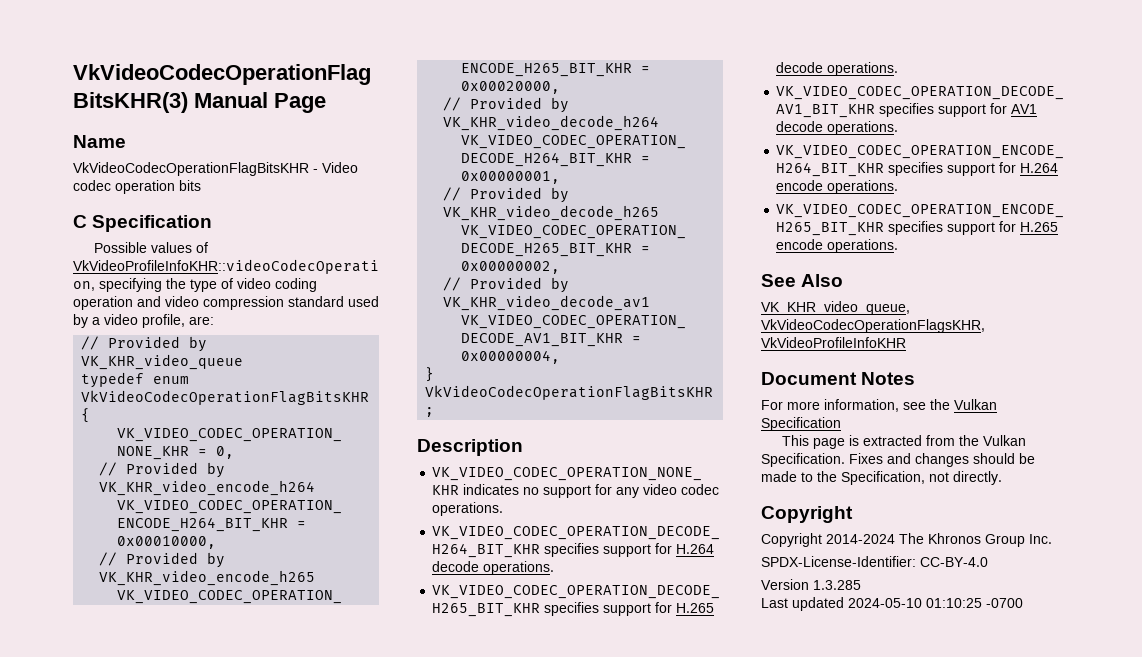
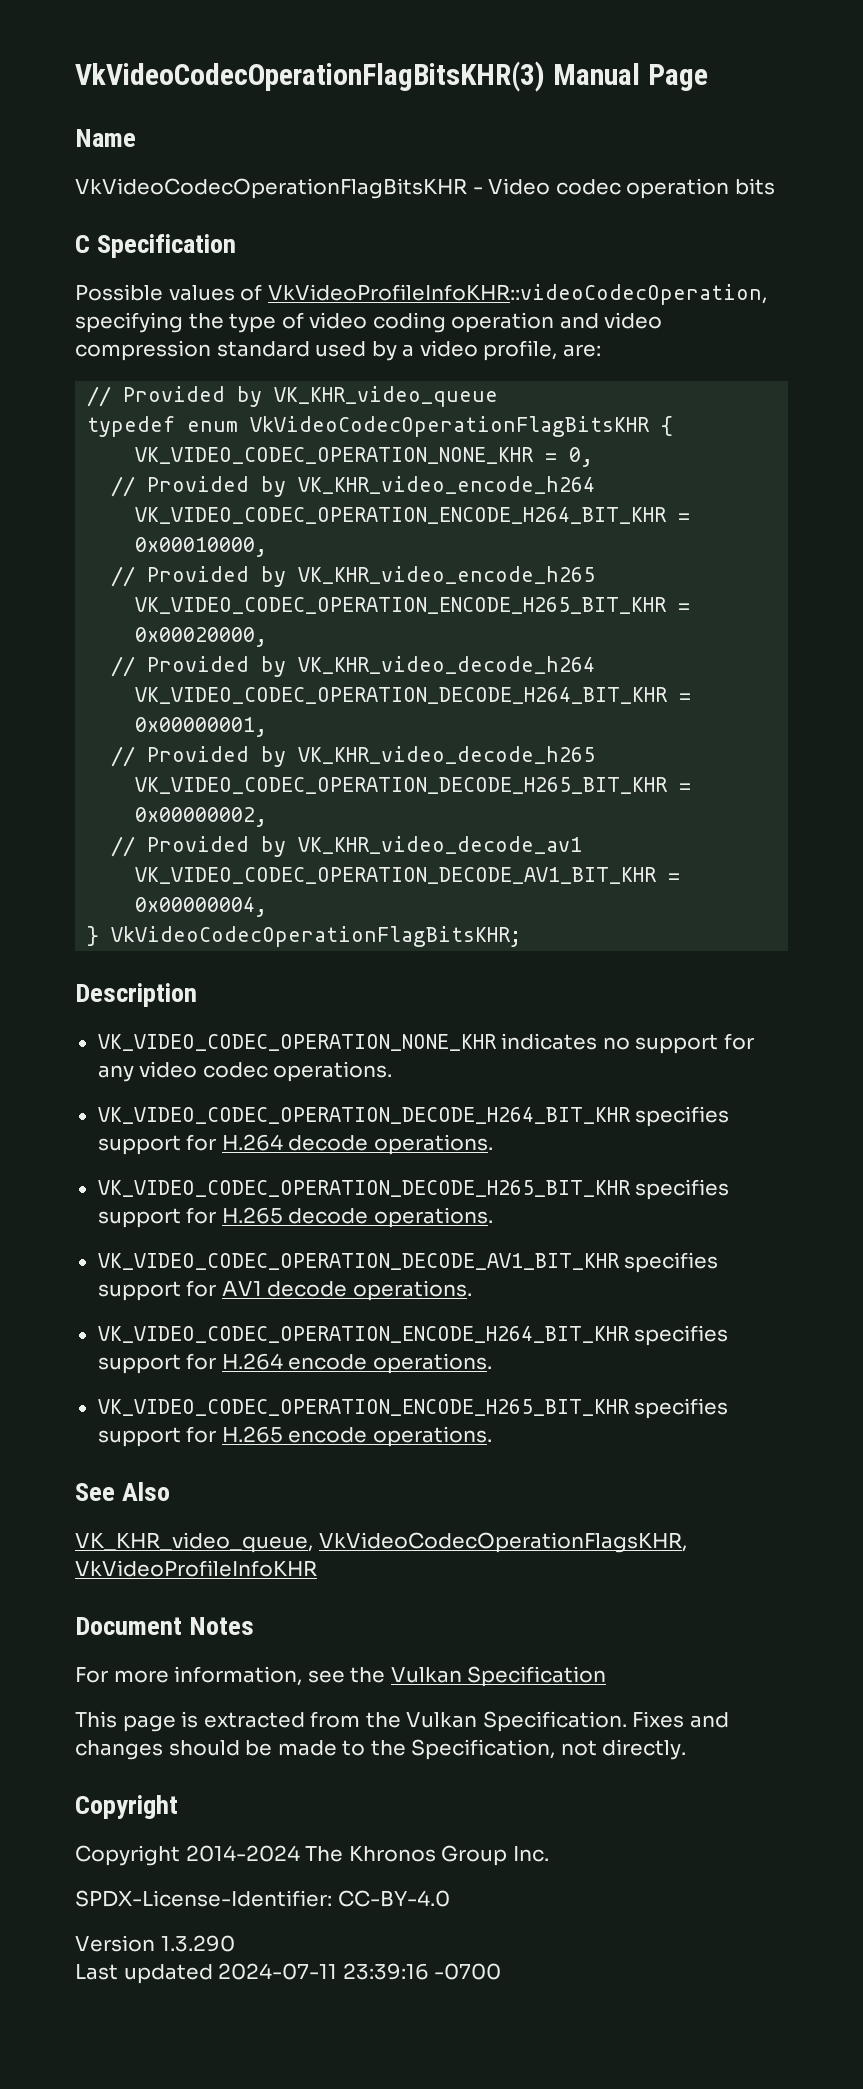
- Version 1.3.285
+ Version 1.3.290
- Last updated 2024-05-10 01:10:25 -0700
+ Last updated 2024-07-11 23:39:16 -0700

